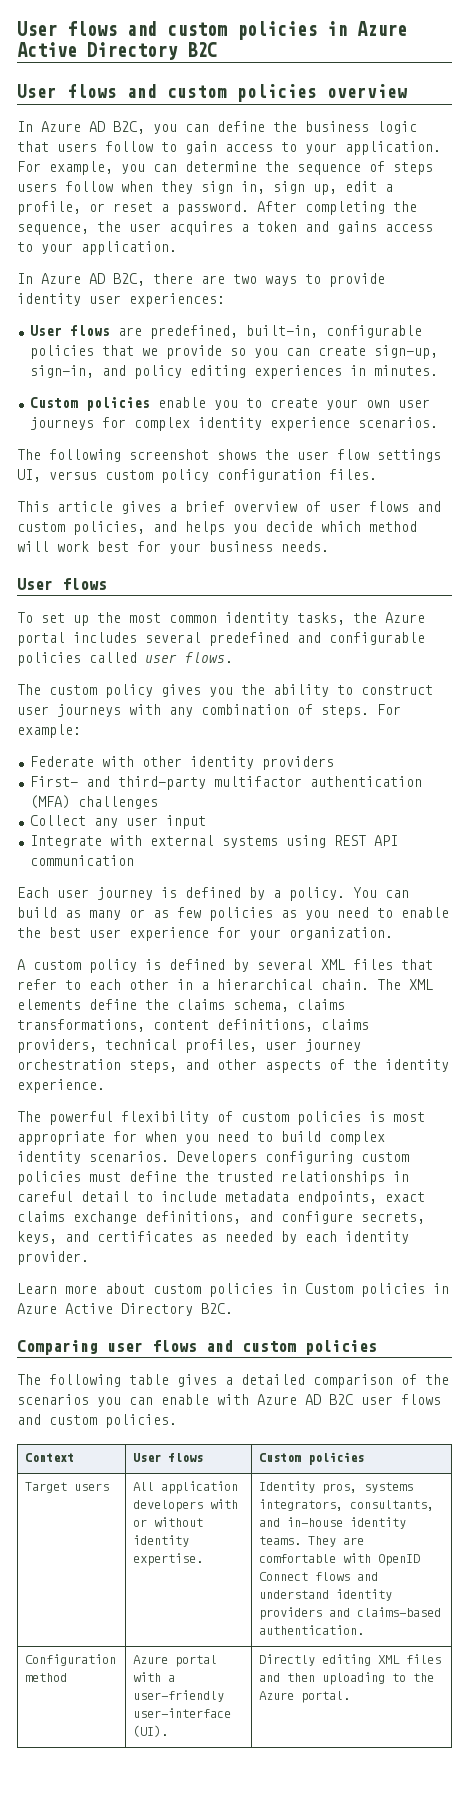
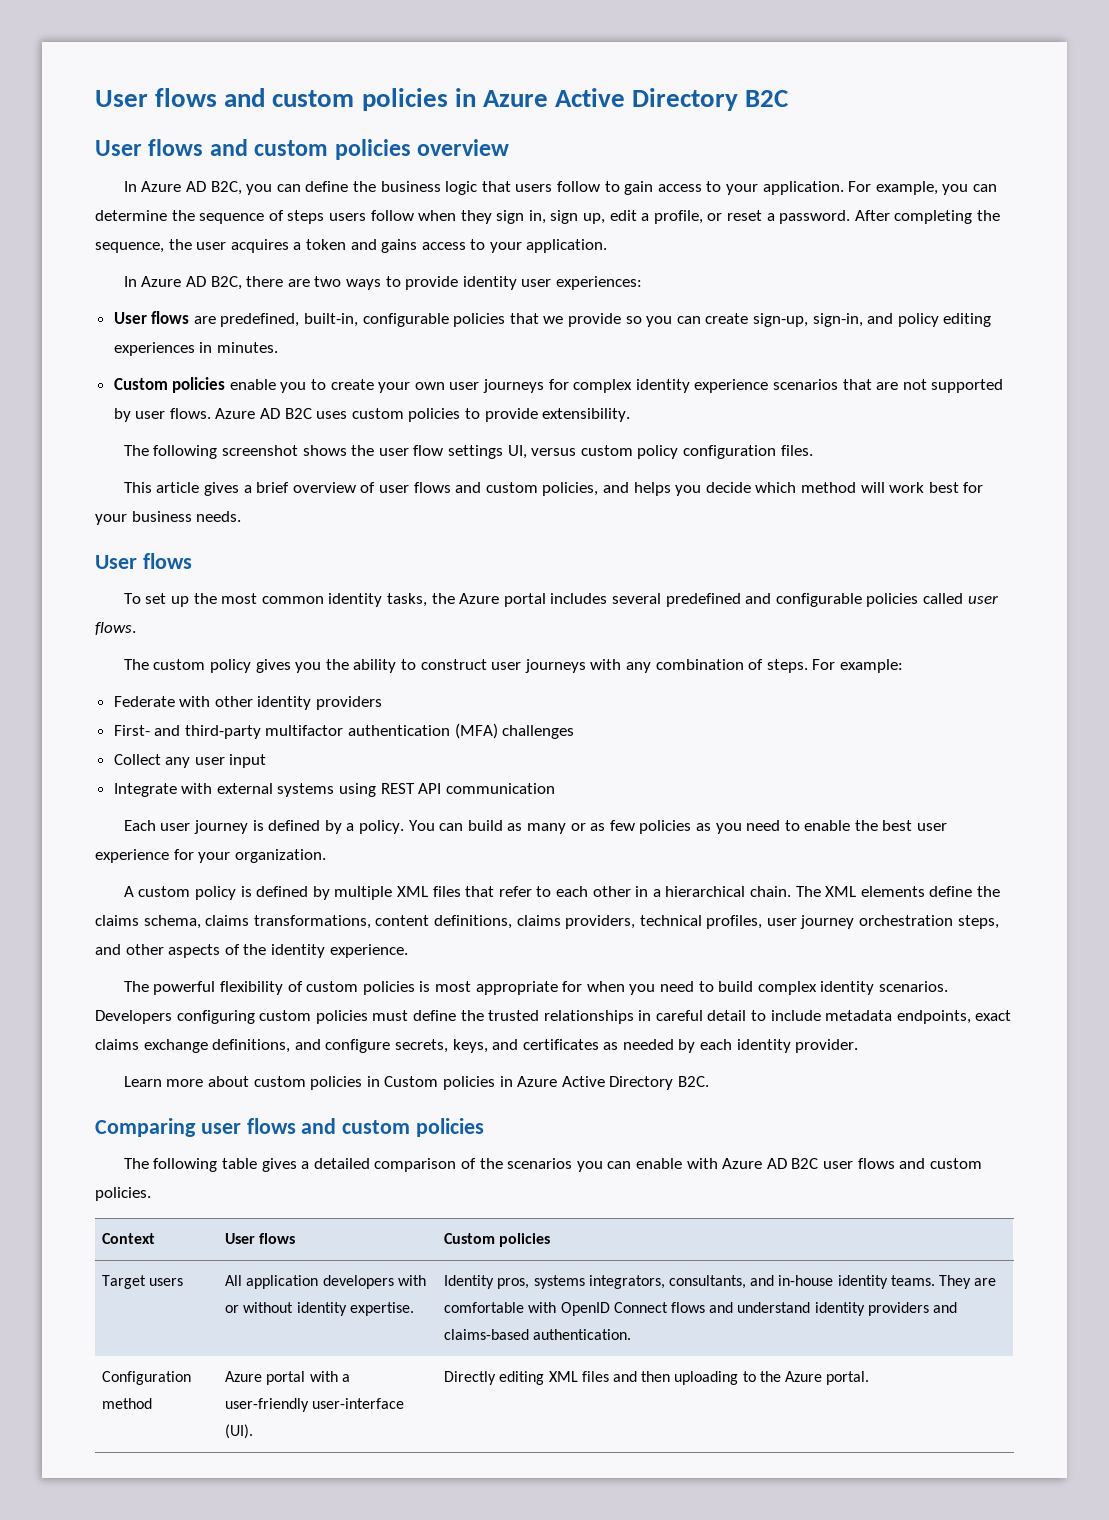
- Custom policies enable you to create your own user journeys for complex identity experience scenarios.
+ Custom policies enable you to create your own user journeys for complex identity experience scenarios that are not supported by user flows. Azure AD B2C uses custom policies to provide extensibility.
- A custom policy is defined by several XML files that refer to each other in a hierarchical chain.
+ A custom policy is defined by multiple XML files that refer to each other in a hierarchical chain.

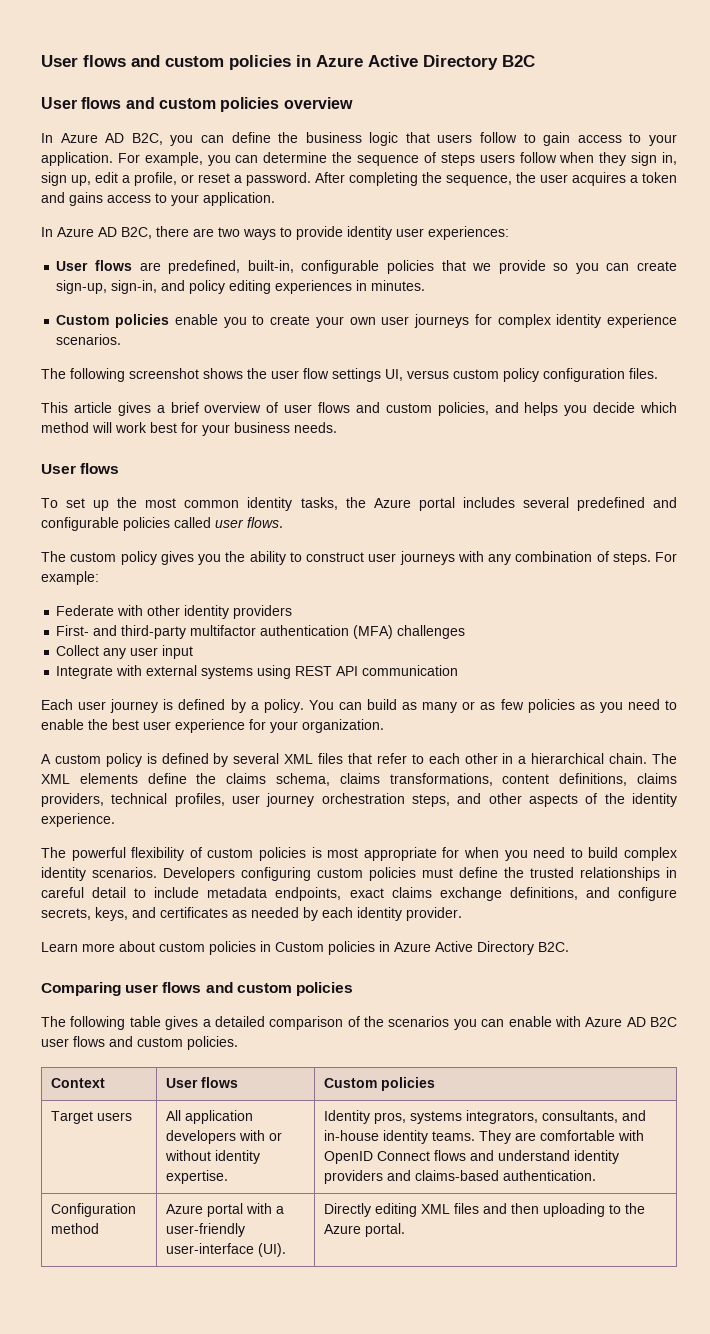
- Custom policies enable you to create your own user journeys for complex identity experience scenarios that are not supported by user flows. Azure AD B2C uses custom policies to provide extensibility.
+ Custom policies enable you to create your own user journeys for complex identity experience scenarios.
- A custom policy is defined by multiple XML files that refer to each other in a hierarchical chain.
+ A custom policy is defined by several XML files that refer to each other in a hierarchical chain.

